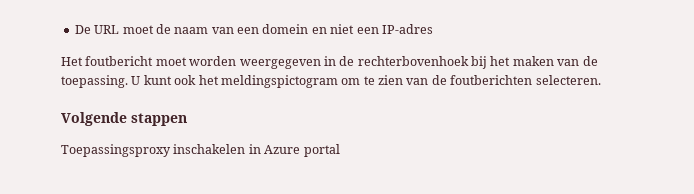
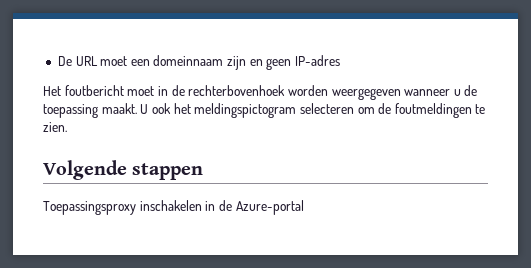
- De URL moet de naam van een domein en niet een IP-adres
+ De URL moet een domeinnaam zijn en geen IP-adres
- Het foutbericht moet worden weergegeven in de rechterbovenhoek bij het maken van de toepassing. U kunt ook het meldingspictogram om te zien van de foutberichten selecteren.
+ Het foutbericht moet in de rechterbovenhoek worden weergegeven wanneer u de toepassing maakt. U ook het meldingspictogram selecteren om de foutmeldingen te zien.
- Toepassingsproxy inschakelen in Azure portal
+ Toepassingsproxy inschakelen in de Azure-portal

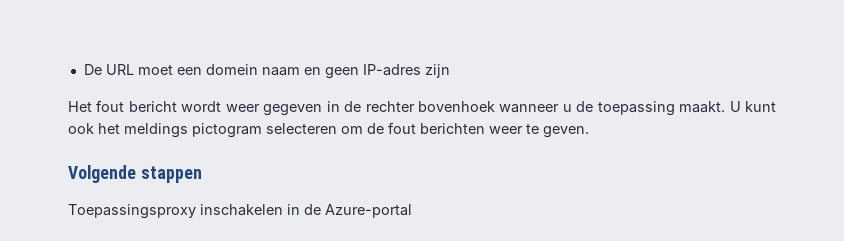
- De URL moet een domeinnaam zijn en geen IP-adres
+ De URL moet een domein naam en geen IP-adres zijn
- Het foutbericht moet in de rechterbovenhoek worden weergegeven wanneer u de toepassing maakt.
+ Het fout bericht wordt weer gegeven in de rechter bovenhoek wanneer u de toepassing maakt.
- U ook het meldingspictogram selecteren om de foutmeldingen te zien.
+ U kunt ook het meldings pictogram selecteren om de fout berichten weer te geven.

